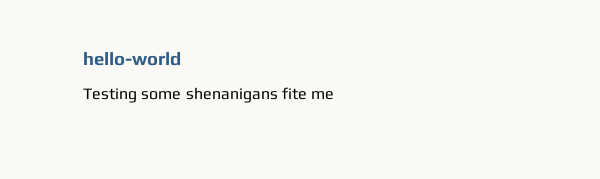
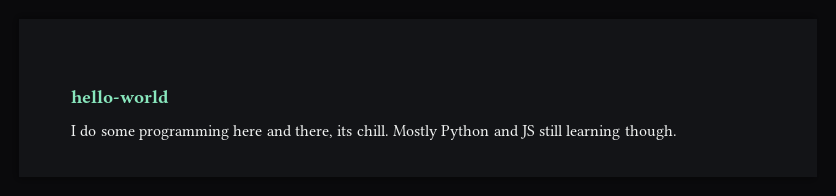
- Testing some shenanigans fite me
+ I do some programming here and there, its chill. Mostly Python and JS still learning though.

